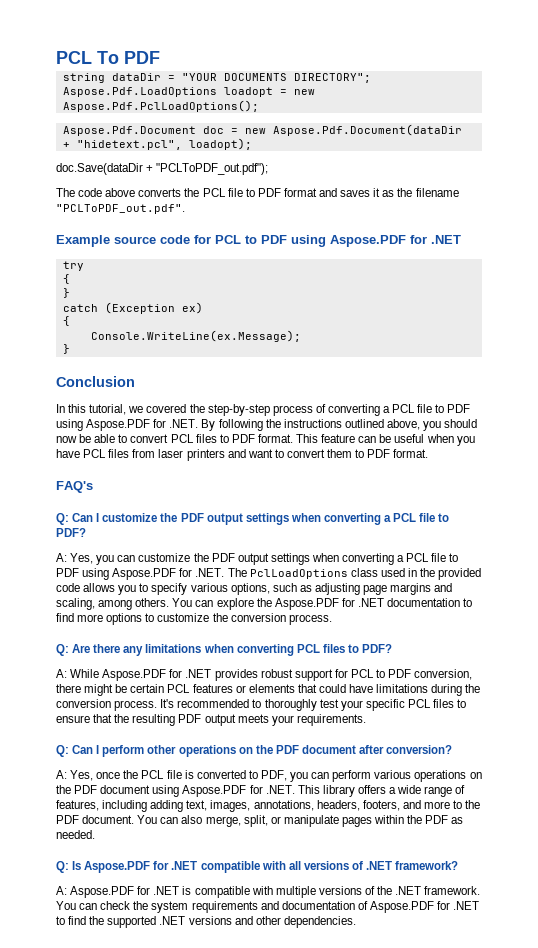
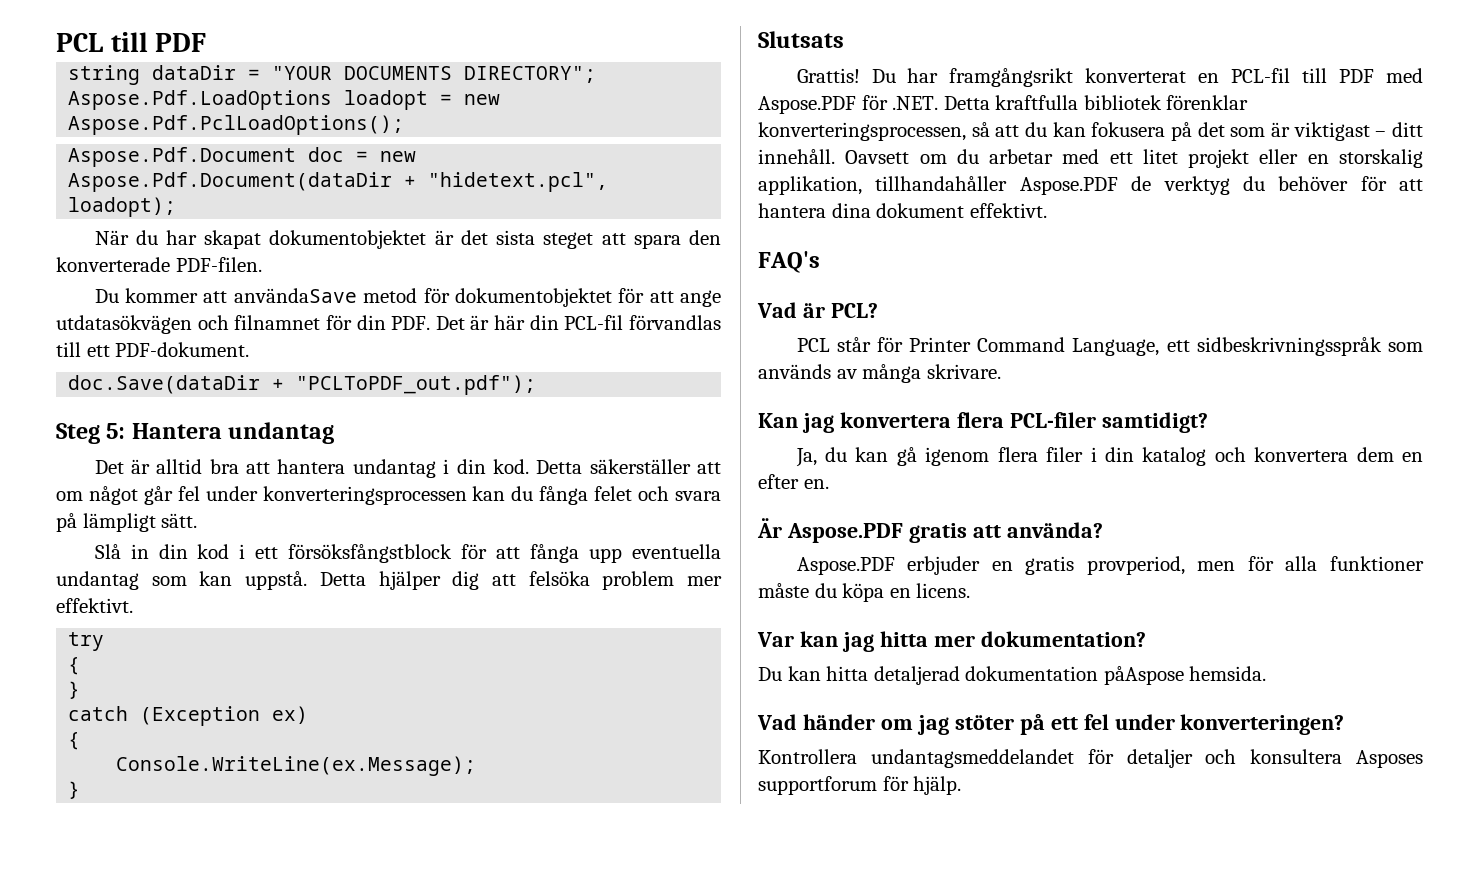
- PCL To PDF
+ PCL till PDF
+ När du har skapat dokumentobjektet är det sista steget att spara den konverterade PDF-filen.
+ Du kommer att användaSave metod för dokumentobjektet för att ange utdatasökvägen och filnamnet för din PDF. Det är här din PCL-fil förvandlas till ett PDF-dokument.
  doc.Save(dataDir + "PCLToPDF_out.pdf");
- The code above converts the PCL file to PDF format and saves it as the filename "PCLToPDF_out.pdf".
- Example source code for PCL to PDF using Aspose.PDF for .NET
+ Steg 5: Hantera undantag
+ Det är alltid bra att hantera undantag i din kod. Detta säkerställer att om något går fel under konverteringsprocessen kan du fånga felet och svara på lämpligt sätt.
+ Slå in din kod i ett försöksfångstblock för att fånga upp eventuella undantag som kan uppstå. Detta hjälper dig att felsöka problem mer effektivt.
- Conclusion
- In this tutorial, we covered the step-by-step process of converting a PCL file to PDF using Aspose.PDF for .NET. By following the instructions outlined above, you should now be able to convert PCL files to PDF format. This feature can be useful when you have PCL files from laser printers and want to convert them to PDF format.
+ Slutsats
+ Grattis! Du har framgångsrikt konverterat en PCL-fil till PDF med Aspose.PDF för .NET. Detta kraftfulla bibliotek förenklar konverteringsprocessen, så att du kan fokusera på det som är viktigast – ditt innehåll. Oavsett om du arbetar med ett litet projekt eller en storskalig applikation, tillhandahåller Aspose.PDF de verktyg du behöver för att hantera dina dokument effektivt.
  FAQ's
- Q: Can I customize the PDF output settings when converting a PCL file to PDF?
- A: Yes, you can customize the PDF output settings when converting a PCL file to PDF using Aspose.PDF for .NET. The PclLoadOptions class used in the provided code allows you to specify various options, such as adjusting page margins and scaling, among others. You can explore the Aspose.PDF for .NET documentation to find more options to customize the conversion process.
- Q: Are there any limitations when converting PCL files to PDF?
- A: While Aspose.PDF for .NET provides robust support for PCL to PDF conversion, there might be certain PCL features or elements that could have limitations during the conversion process. It's recommended to thoroughly test your specific PCL files to ensure that the resulting PDF output meets your requirements.
- Q: Can I perform other operations on the PDF document after conversion?
- A: Yes, once the PCL file is converted to PDF, you can perform various operations on the PDF document using Aspose.PDF for .NET. This library offers a wide range of features, including adding text, images, annotations, headers, footers, and more to the PDF document. You can also merge, split, or manipulate pages within the PDF as needed.
- Q: Is Aspose.PDF for .NET compatible with all versions of .NET framework?
- A: Aspose.PDF for .NET is compatible with multiple versions of the .NET framework. You can check the system requirements and documentation of Aspose.PDF for .NET to find the supported .NET versions and other dependencies.
+ Vad är PCL?
+ PCL står för Printer Command Language, ett sidbeskrivningsspråk som används av många skrivare.
+ Kan jag konvertera flera PCL-filer samtidigt?
+ Ja, du kan gå igenom flera filer i din katalog och konvertera dem en efter en.
+ Är Aspose.PDF gratis att använda?
+ Aspose.PDF erbjuder en gratis provperiod, men för alla funktioner måste du köpa en licens.
+ Var kan jag hitta mer dokumentation?
+ Du kan hitta detaljerad dokumentation påAspose hemsida.
+ Vad händer om jag stöter på ett fel under konverteringen?
+ Kontrollera undantagsmeddelandet för detaljer och konsultera Asposes supportforum för hjälp.

